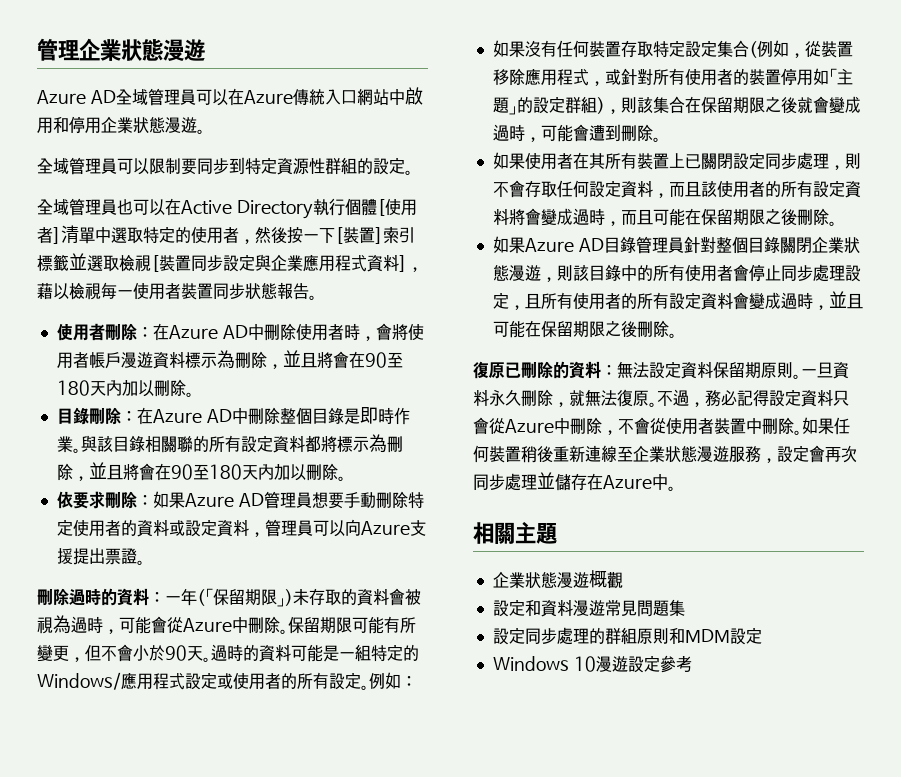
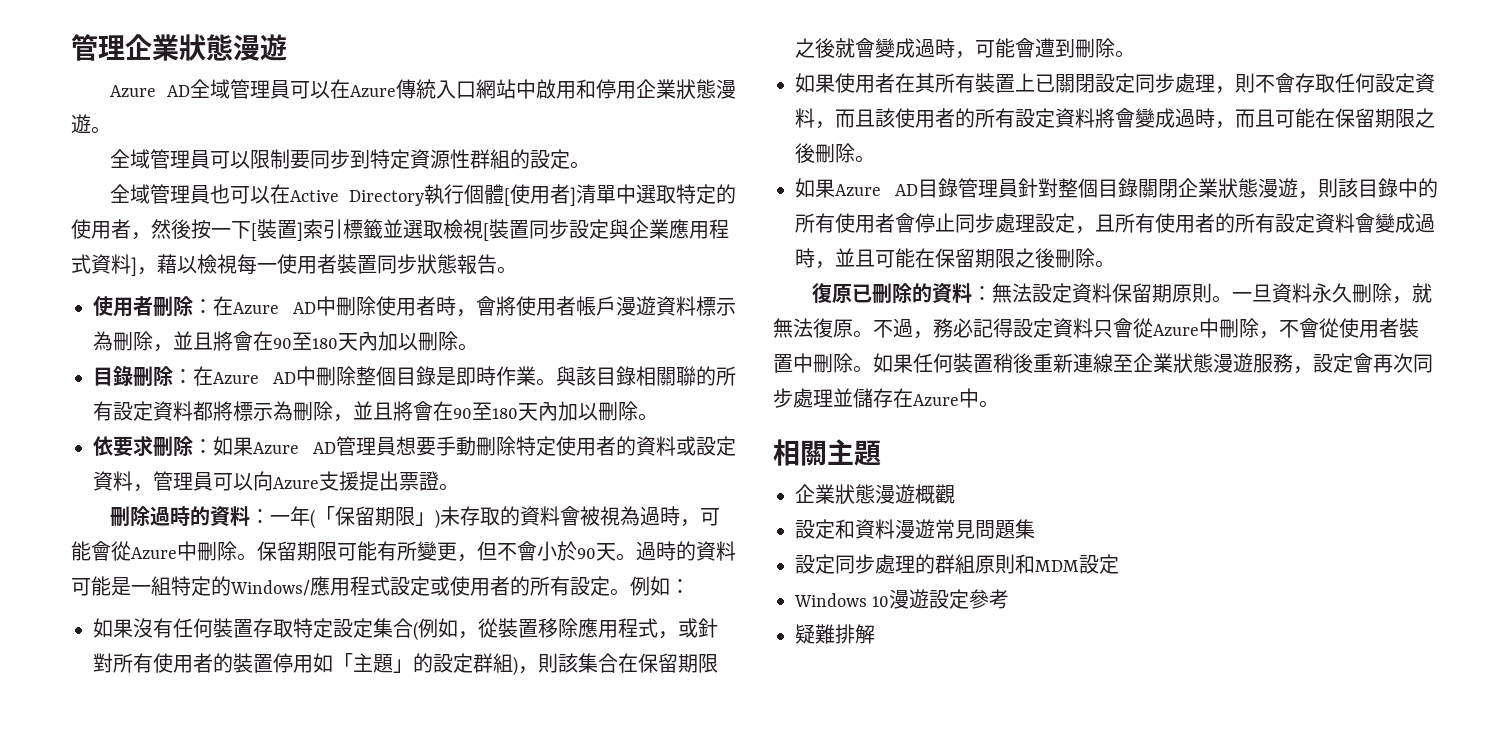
+ 疑難排解

